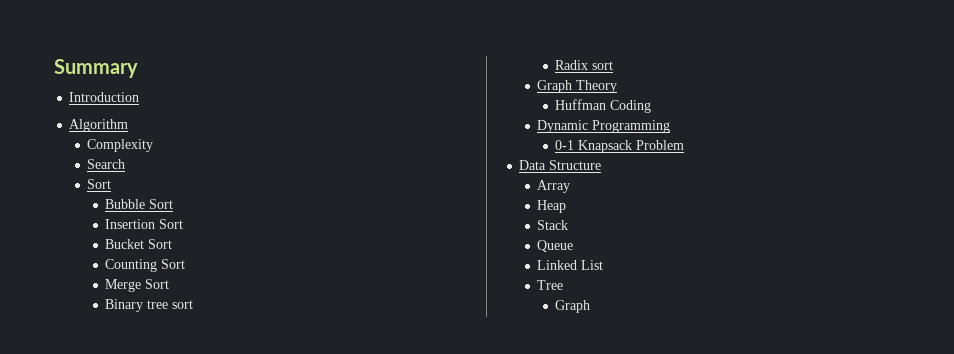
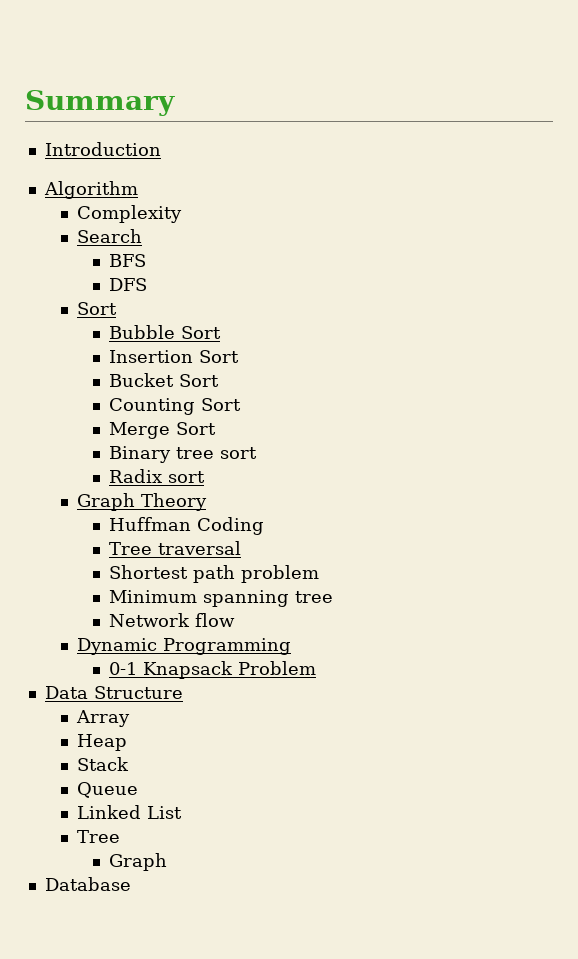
+ BFS
+ DFS
+ Tree traversal
+ Shortest path problem
+ Minimum spanning tree
+ Network flow
+ Database

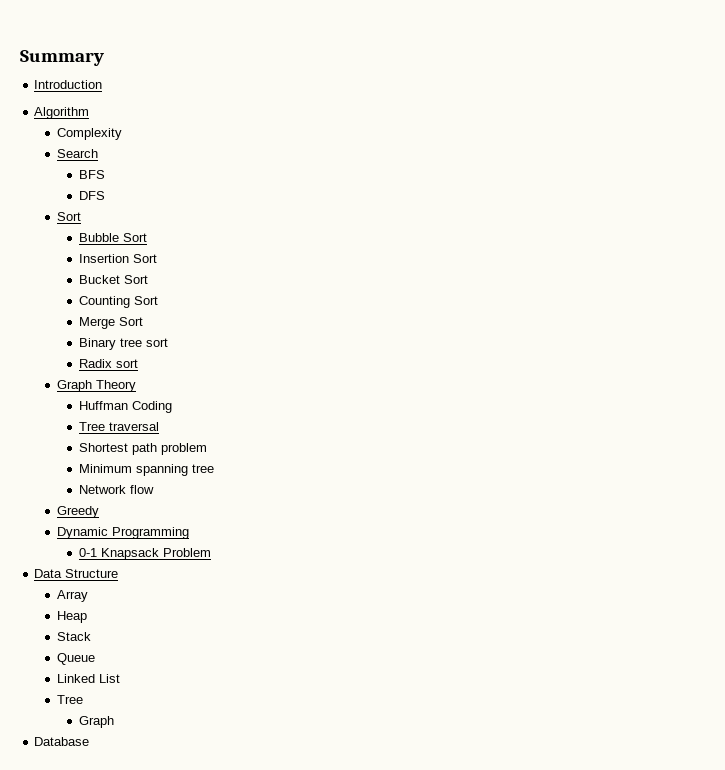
+ Greedy

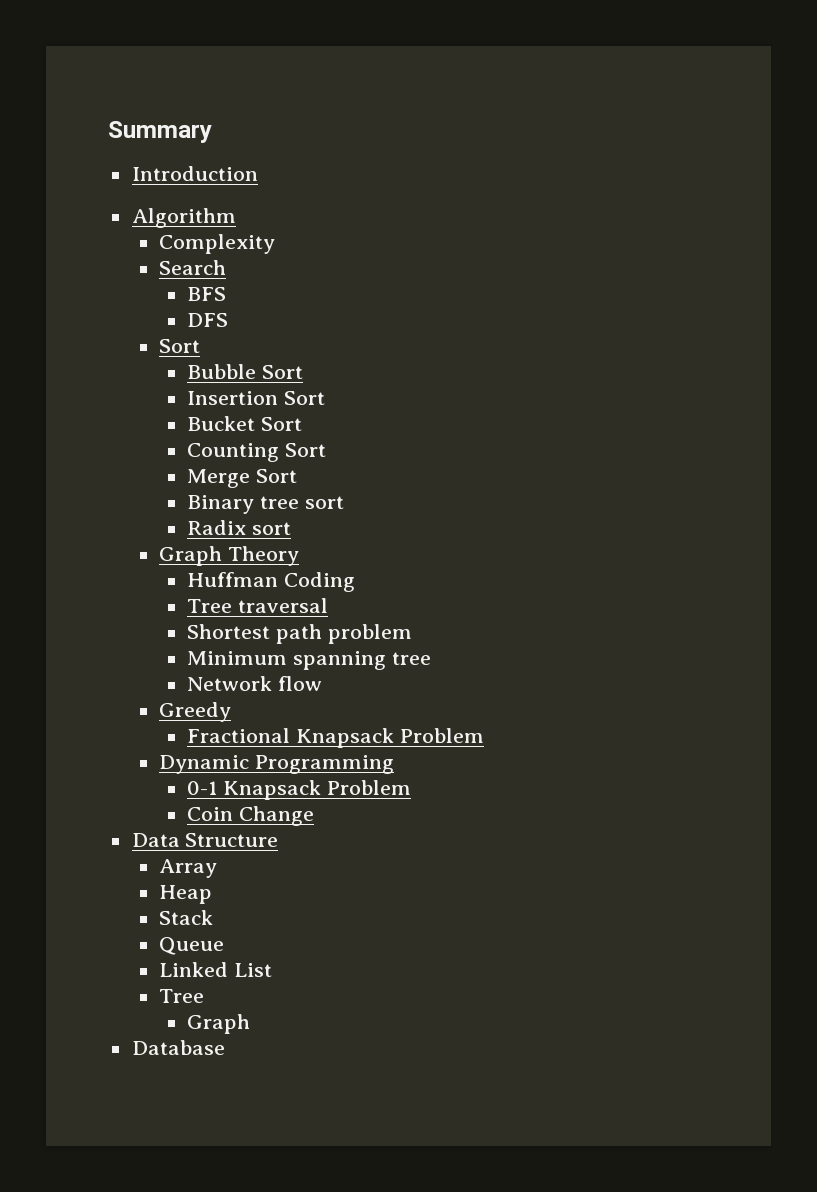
+ Fractional Knapsack Problem
+ Coin Change

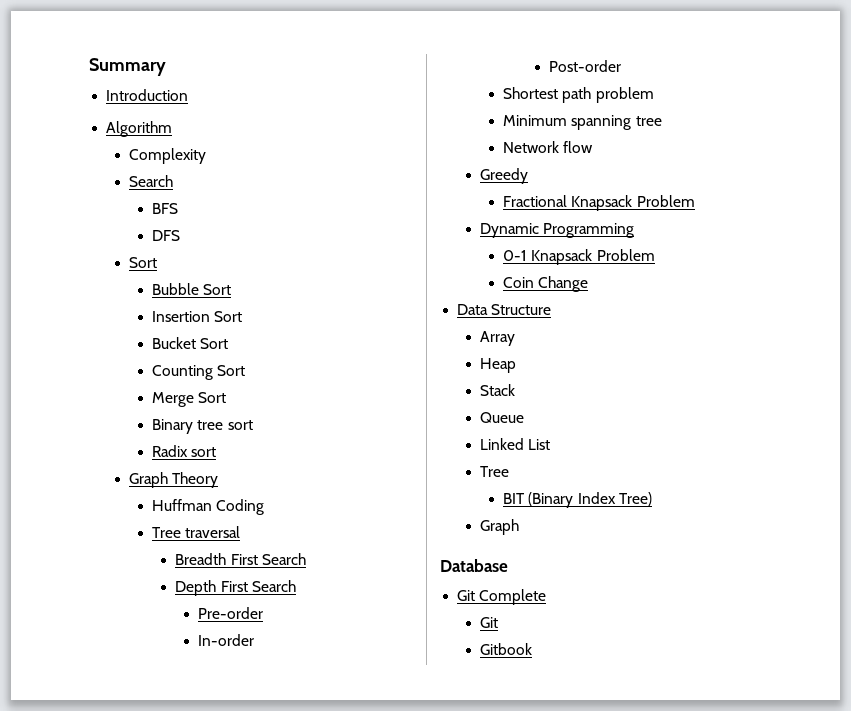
+ Breadth First Search
+ Depth First Search
+ Pre-order
+ In-order
+ Post-order
  Linked List
  Tree
+ BIT (Binary Index Tree)
  Graph
  Database
+ Git Complete
+ Git
+ Gitbook

